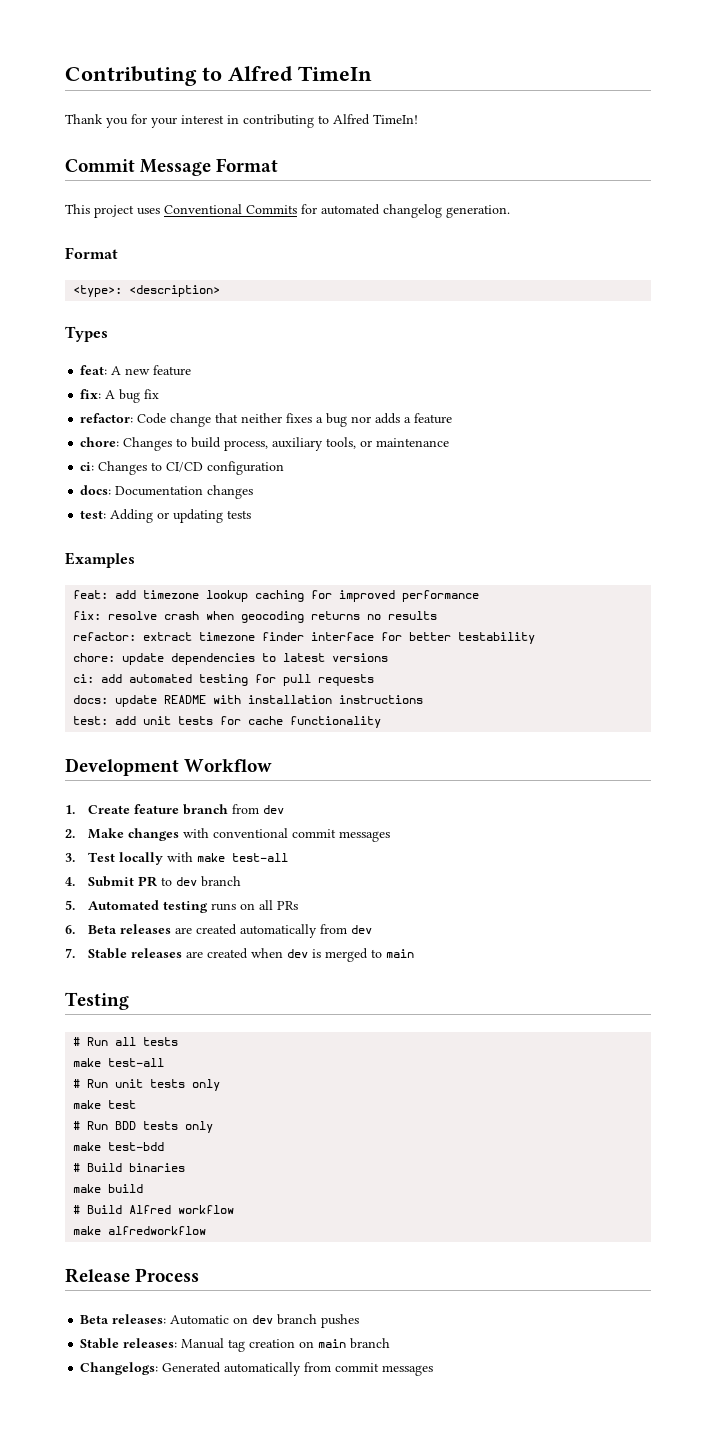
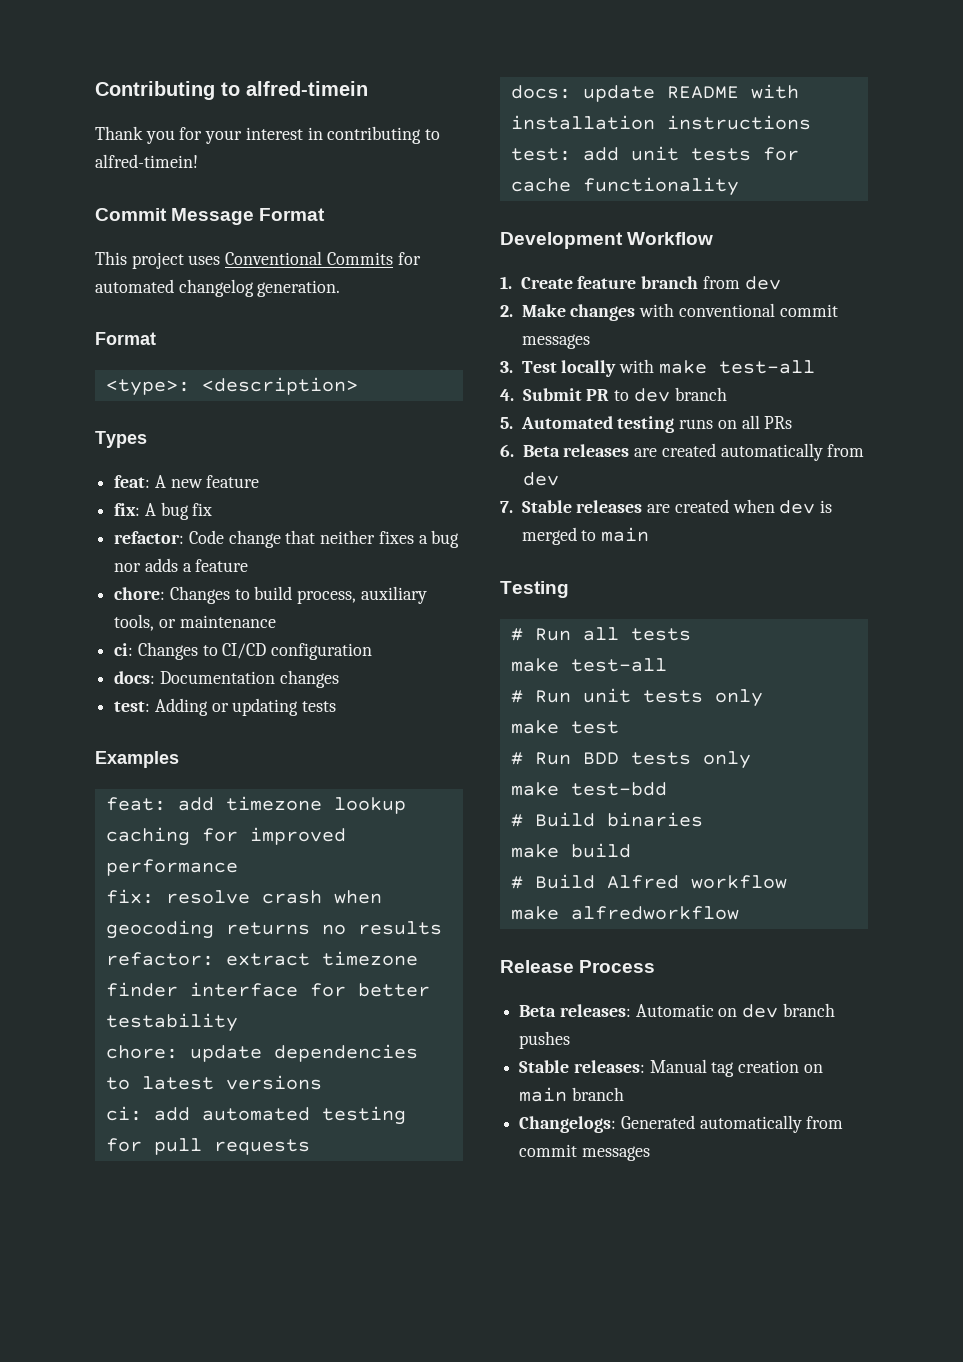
- Contributing to Alfred TimeIn
+ Contributing to alfred-timein
- Thank you for your interest in contributing to Alfred TimeIn!
+ Thank you for your interest in contributing to alfred-timein!

